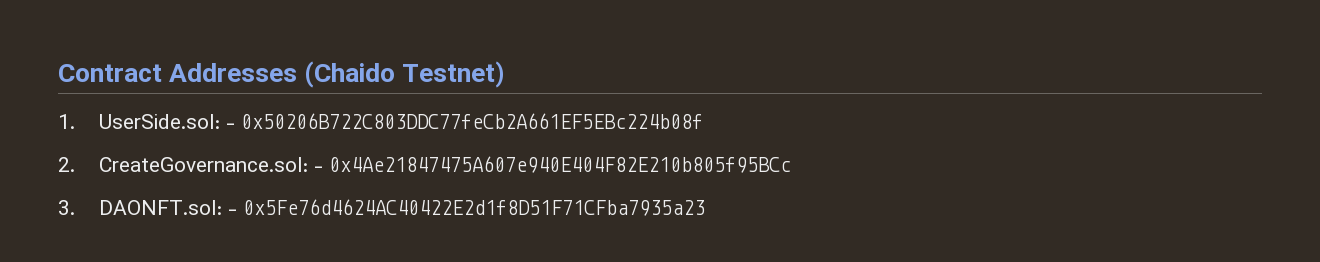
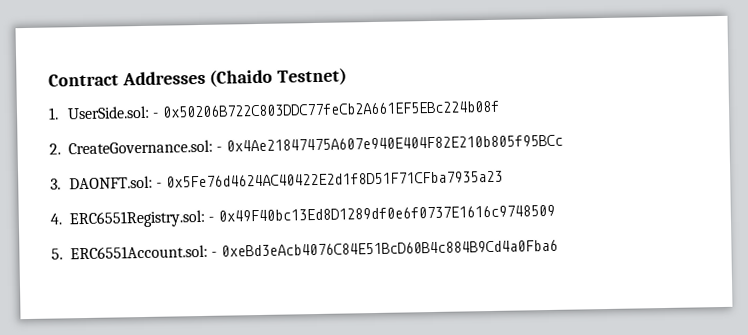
+ 4. ERC6551Registry.sol: - 0x49F40bc13Ed8D1289df0e6f0737E1616c9748509
+ 5. ERC6551Account.sol: - 0xeBd3eAcb4076C84E51BcD60B4c884B9Cd4a0Fba6

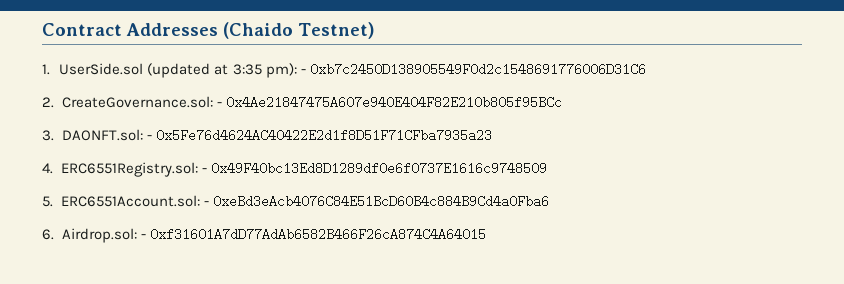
- 1. UserSide.sol: - 0x50206B722C803DDC77feCb2A661EF5EBc224b08f
+ 1. UserSide.sol (updated at 3:35 pm): - 0xb7c2450D138905549F0d2c1548691776006D31C6
+ 6. Airdrop.sol: - 0xf31601A7dD77AdAb6582B466F26cA874C4A64015

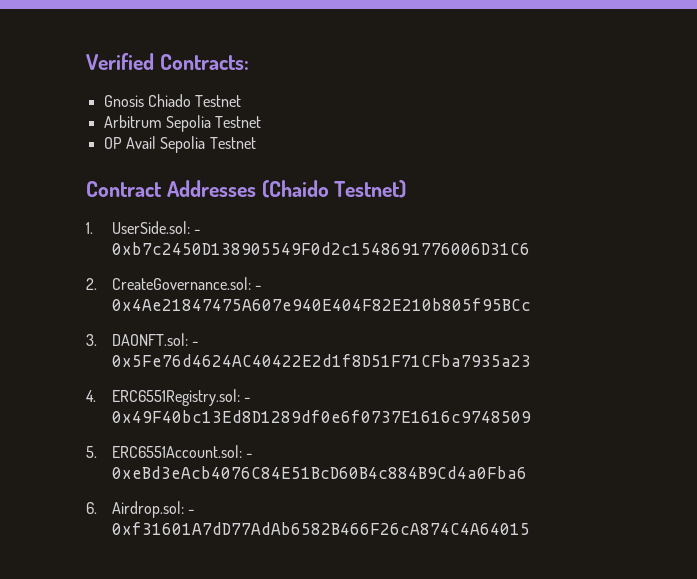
+ Verified Contracts:
+ Gnosis Chiado Testnet
+ Arbitrum Sepolia Testnet
+ OP Avail Sepolia Testnet
- 1. UserSide.sol (updated at 3:35 pm): - 0xb7c2450D138905549F0d2c1548691776006D31C6
+ 1. UserSide.sol: - 0xb7c2450D138905549F0d2c1548691776006D31C6

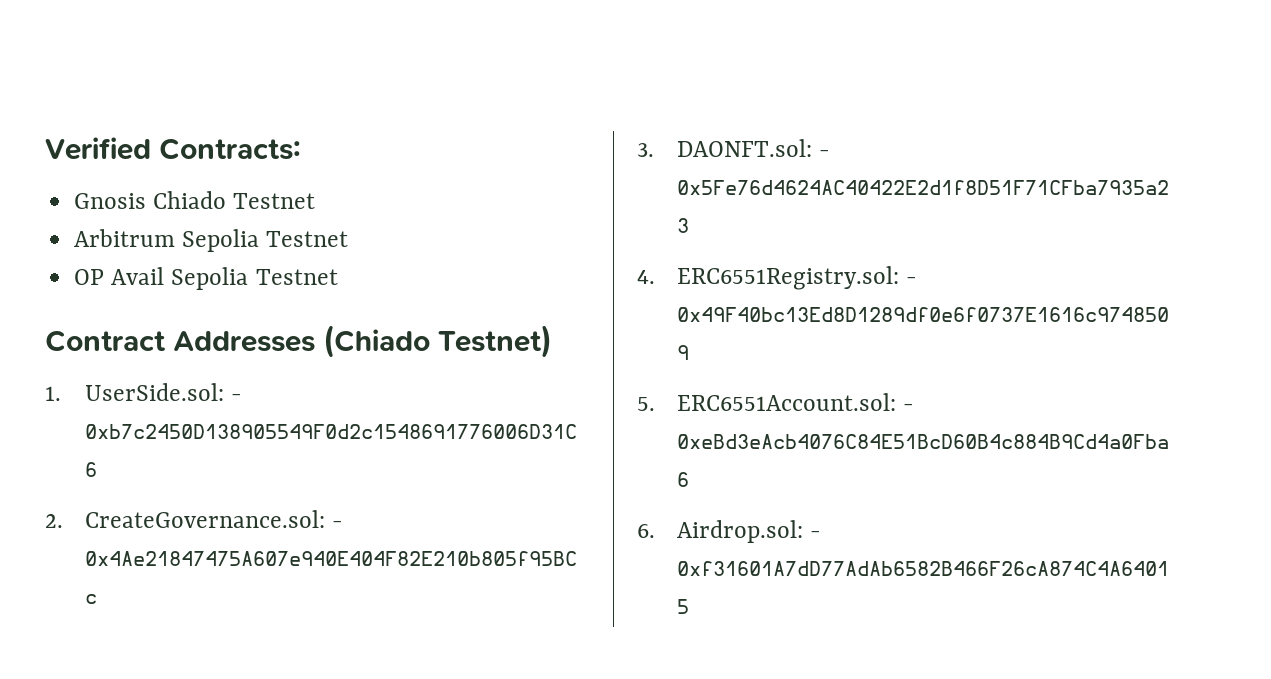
- Contract Addresses (Chaido Testnet)
+ Contract Addresses (Chiado Testnet)

